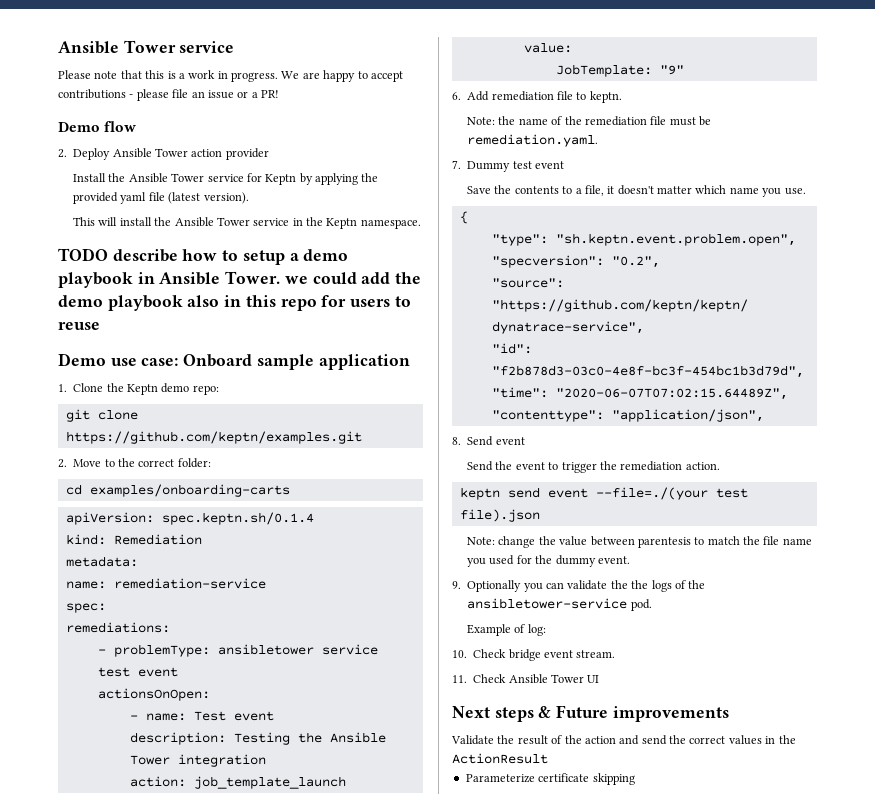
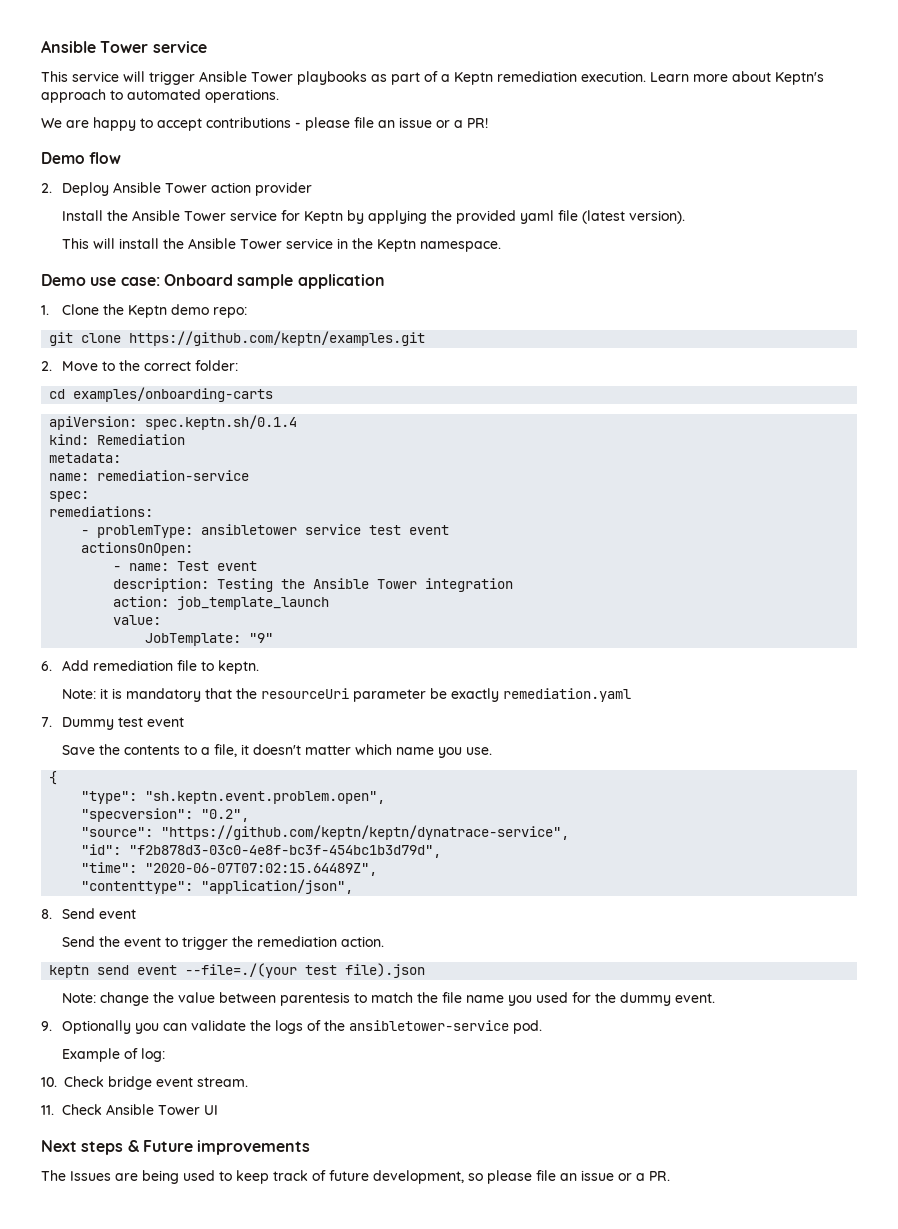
- Please note that this is a work in progress. We are happy to accept contributions - please file an issue or a PR!
+ This service will trigger Ansible Tower playbooks as part of a Keptn remediation execution. Learn more about Keptn's approach to automated operations.
+ We are happy to accept contributions - please file an issue or a PR!
- TODO describe how to setup a demo playbook in Ansible Tower. we could add the demo playbook also in this repo for users to reuse
- Note: the name of the remediation file must be remediation.yaml.
+ Note: it is mandatory that the resourceUri parameter be exactly remediation.yaml
- 9. Optionally you can validate the the logs of the ansibletower-service pod.
+ 9. Optionally you can validate the logs of the ansibletower-service pod.
- Validate the result of the action and send the correct values in the ActionResult
- Parameterize certificate skipping
+ The Issues are being used to keep track of future development, so please file an issue or a PR.

